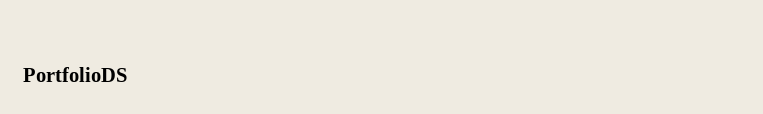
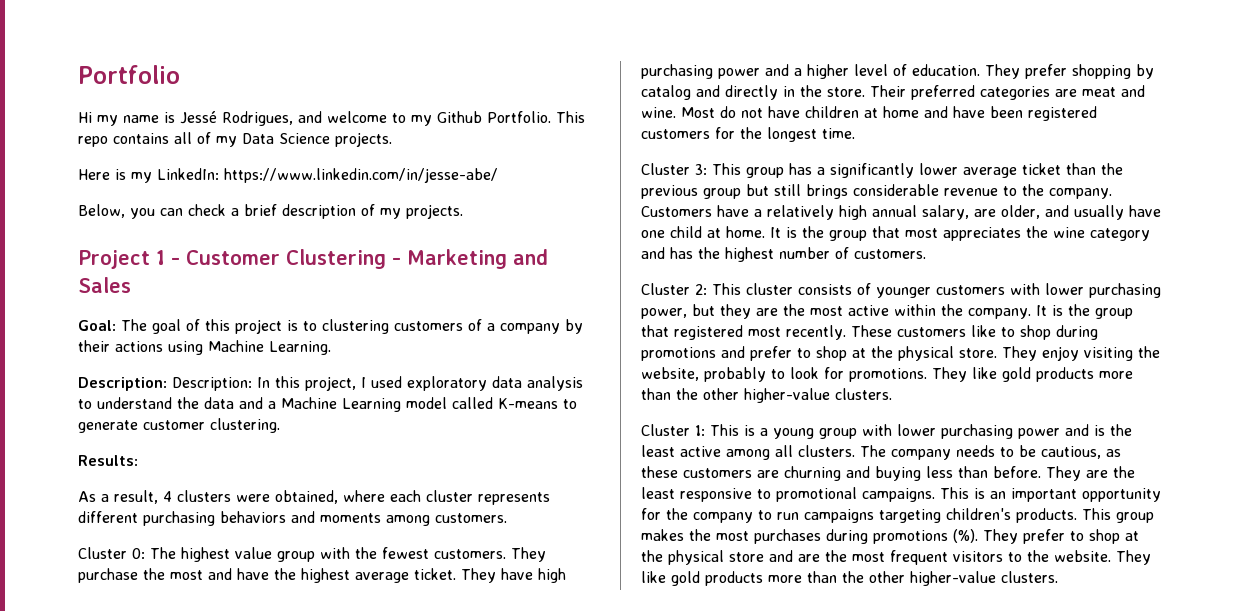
- PortfolioDS
+ Portfolio
+ Hi my name is Jessé Rodrigues, and welcome to my Github Portfolio. This repo contains all of my Data Science projects.
+ Here is my LinkedIn: https://www.linkedin.com/in/jesse-abe/
+ Below, you can check a brief description of my projects.
+ Project 1 - Customer Clustering - Marketing and Sales
+ Goal: The goal of this project is to clustering customers of a company by their actions using Machine Learning.
+ Description: Description: In this project, I used exploratory data analysis to understand the data and a Machine Learning model called K-means to generate customer clustering.
+ Results:
+ As a result, 4 clusters were obtained, where each cluster represents different purchasing behaviors and moments among customers.
+ Cluster 0: The highest value group with the fewest customers. They purchase the most and have the highest average ticket. They have high purchasing power and a higher level of education. They prefer shopping by catalog and directly in the store. Their preferred categories are meat and wine. Most do not have children at home and have been registered customers for the longest time.
+ Cluster 3: This group has a significantly lower average ticket than the previous group but still brings considerable revenue to the company. Customers have a relatively high annual salary, are older, and usually have one child at home. It is the group that most appreciates the wine category and has the highest number of customers.
+ Cluster 2: This cluster consists of younger customers with lower purchasing power, but they are the most active within the company. It is the group that registered most recently. These customers like to shop during promotions and prefer to shop at the physical store. They enjoy visiting the website, probably to look for promotions. They like gold products more than the other higher-value clusters.
+ Cluster 1: This is a young group with lower purchasing power and is the least active among all clusters. The company needs to be cautious, as these customers are churning and buying less than before. They are the least responsive to promotional campaigns. This is an important opportunity for the company to run campaigns targeting children's products. This group makes the most purchases during promotions (%). They prefer to shop at the physical store and are the most frequent visitors to the website. They like gold products more than the other higher-value clusters.

